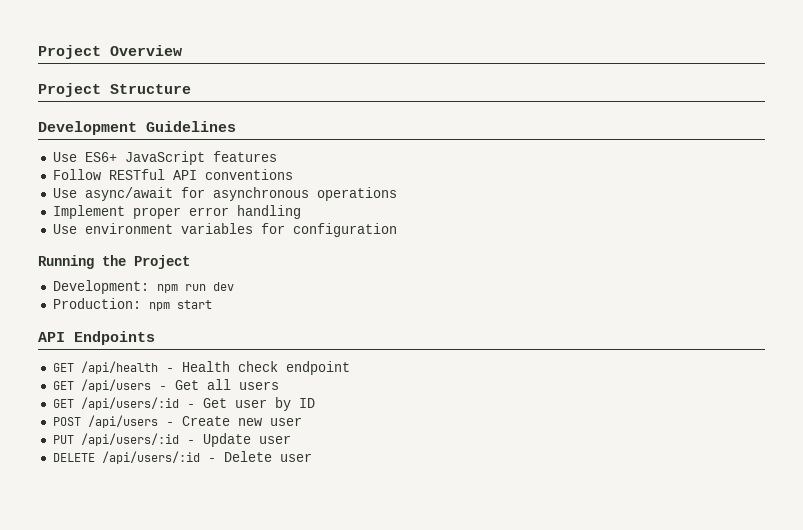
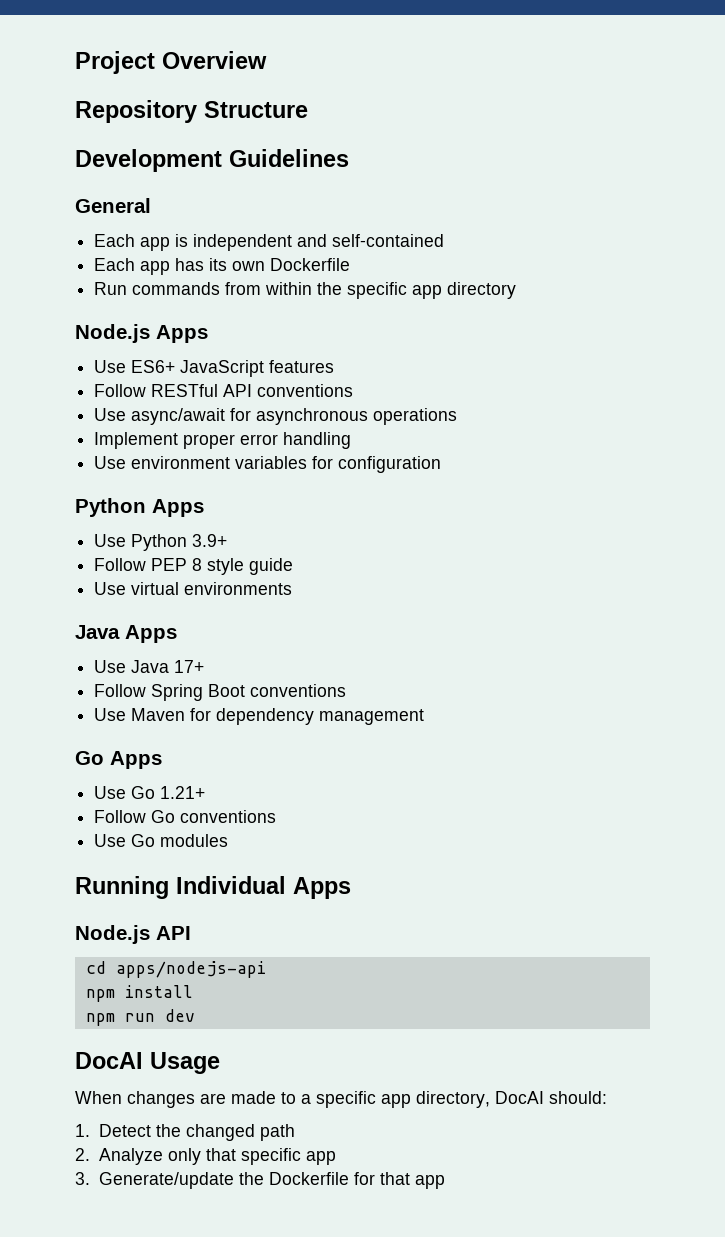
- Project Structure
+ Repository Structure
+ General
+ Each app is independent and self-contained
+ Each app has its own Dockerfile
+ Run commands from within the specific app directory
+ Node.js Apps
- Running the Project
- Development: npm run dev
- Production: npm start
- API Endpoints
- GET /api/health - Health check endpoint
- GET /api/users - Get all users
- GET /api/users/:id - Get user by ID
- POST /api/users - Create new user
- PUT /api/users/:id - Update user
- DELETE /api/users/:id - Delete user
+ Python Apps
+ Use Python 3.9+
+ Follow PEP 8 style guide
+ Use virtual environments
+ Java Apps
+ Use Java 17+
+ Follow Spring Boot conventions
+ Use Maven for dependency management
+ Go Apps
+ Use Go 1.21+
+ Follow Go conventions
+ Use Go modules
+ Running Individual Apps
+ Node.js API
+ cd apps/nodejs-api
+ npm install
+ npm run dev
+ DocAI Usage
+ When changes are made to a specific app directory, DocAI should:
+ 1. Detect the changed path
+ 2. Analyze only that specific app
+ 3. Generate/update the Dockerfile for that app

